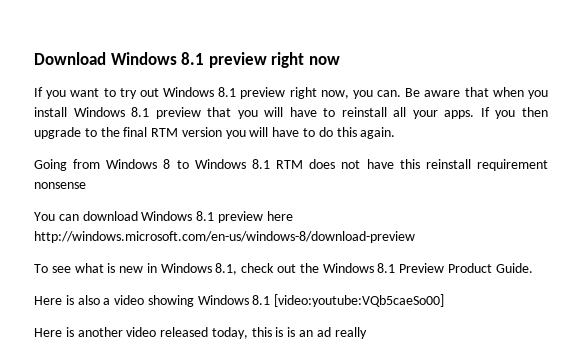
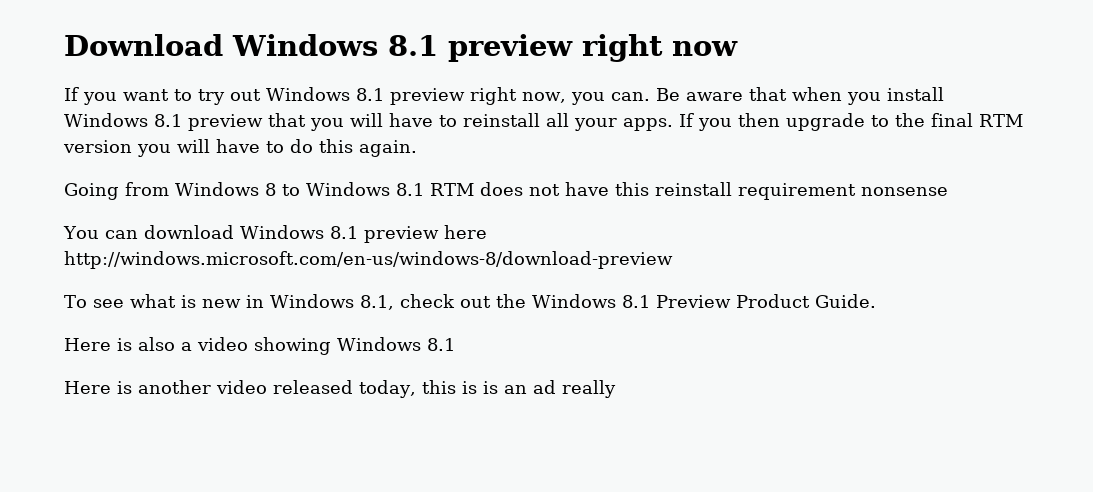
- Here is also a video showing Windows 8.1 [video:youtube:VQb5caeSo00]
+ Here is also a video showing Windows 8.1

